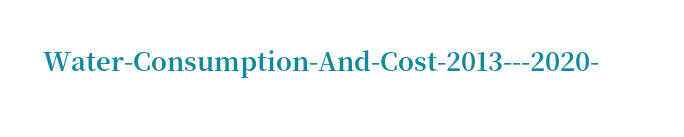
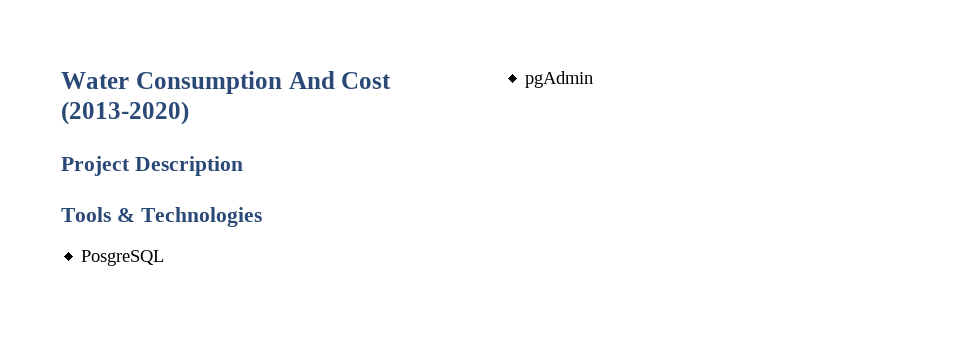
- Water-Consumption-And-Cost-2013---2020-
+ Water Consumption And Cost (2013-2020)
+ Project Description
+ Tools & Technologies
+ PosgreSQL
+ pgAdmin

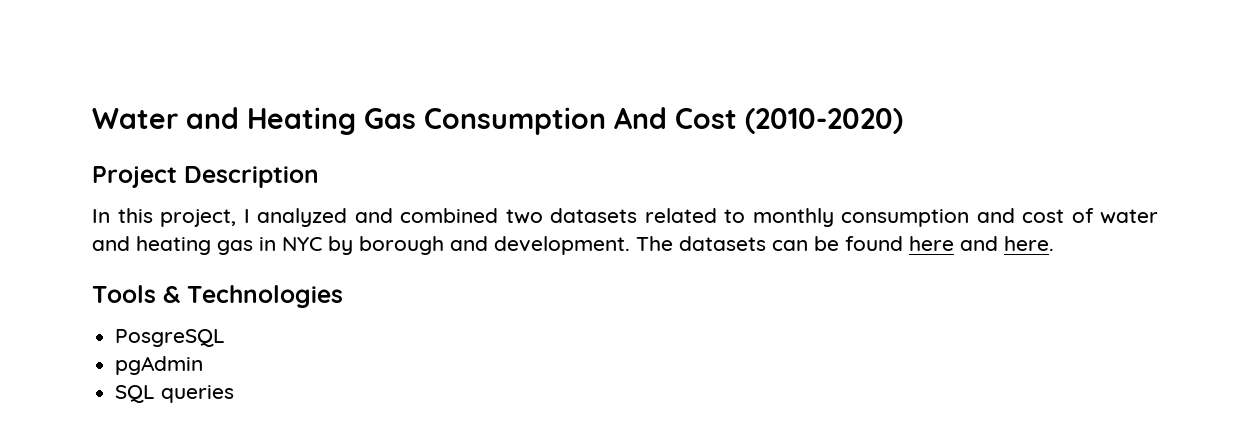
- Water Consumption And Cost (2013-2020)
+ Water and Heating Gas Consumption And Cost (2010-2020)
+ In this project, I analyzed and combined two datasets related to monthly consumption and cost of water and heating gas in NYC by borough and development. The datasets can be found here and here.
+ SQL queries

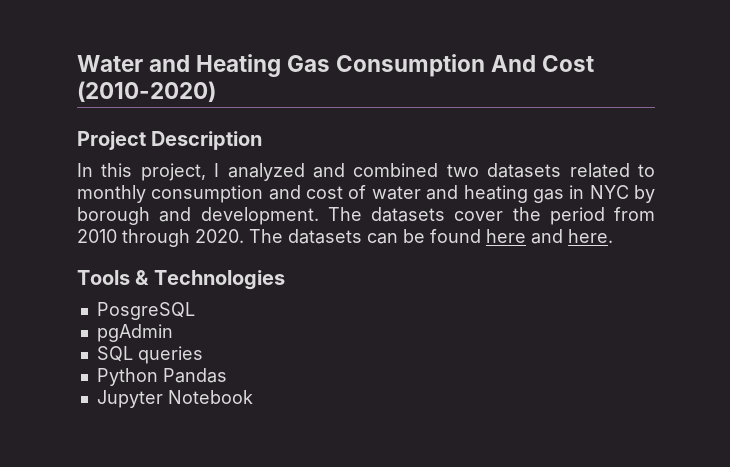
- The datasets can be found here and here.
+ The datasets cover the period from 2010 through 2020. The datasets can be found here and here.
+ Python Pandas
+ Jupyter Notebook

